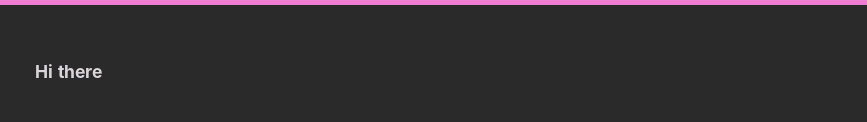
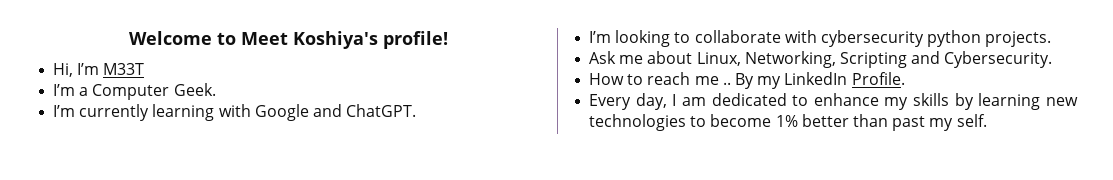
- Hi there
+ Welcome to Meet Koshiya's profile!
+ Hi, I’m M33T
+ I’m a Computer Geek.
+ I’m currently learning with Google and ChatGPT.
+ I’m looking to collaborate with cybersecurity python projects.
+ Ask me about Linux, Networking, Scripting and Cybersecurity.
+ How to reach me .. By my LinkedIn Profile.
+ Every day, I am dedicated to enhance my skills by learning new technologies to become 1% better than past my self.

